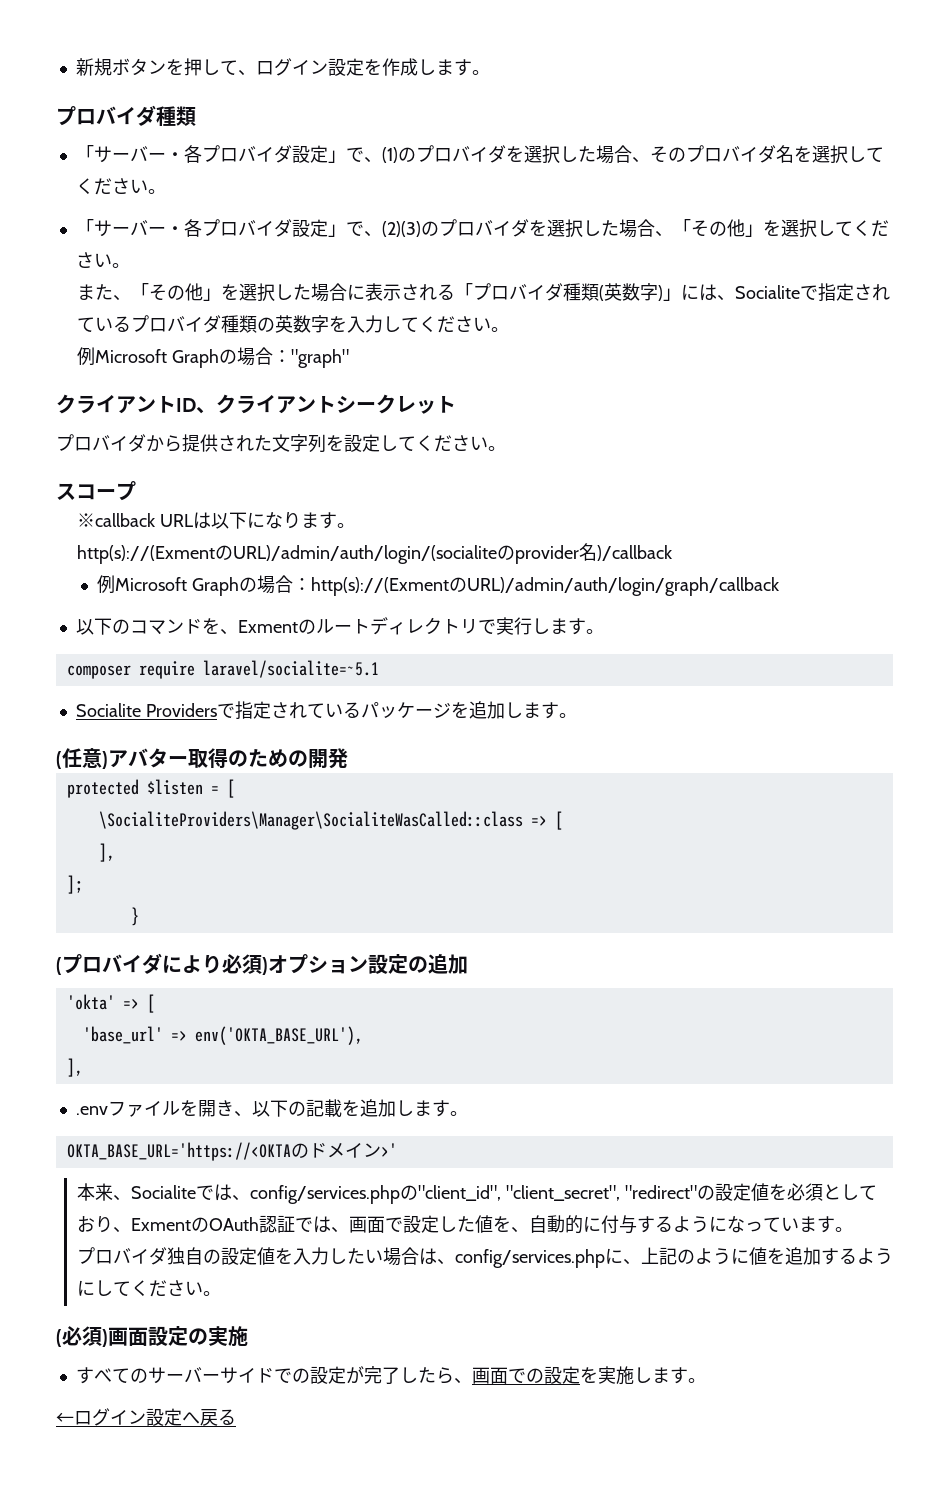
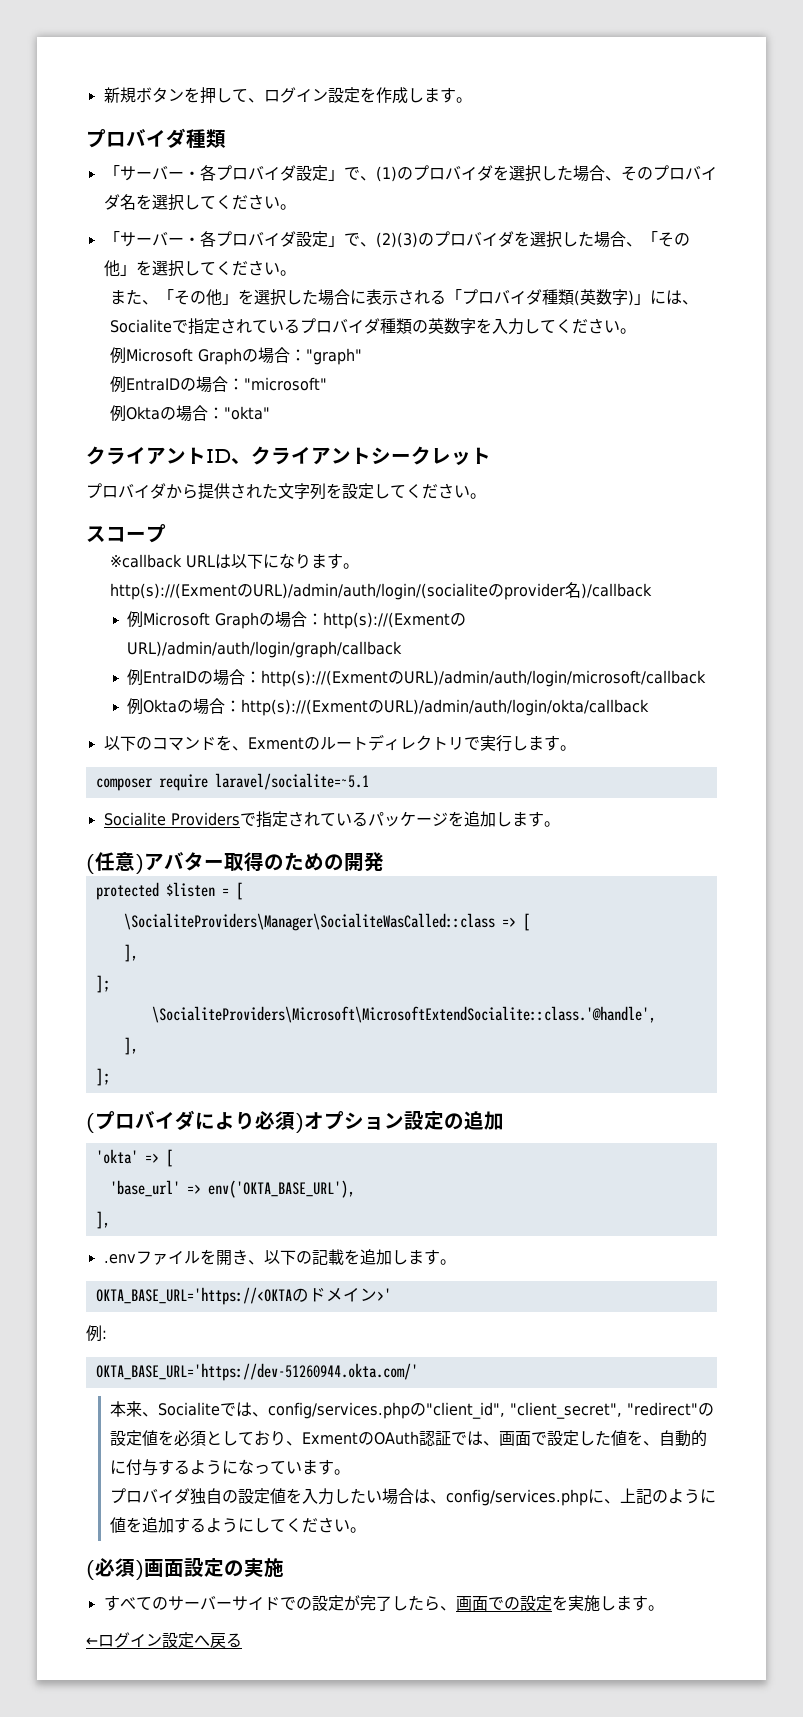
+ 例EntraIDの場合："microsoft"
+ 例Oktaの場合："okta"
+ 例EntraIDの場合：http(s)://(ExmentのURL)/admin/auth/login/microsoft/callback
+ 例Oktaの場合：http(s)://(ExmentのURL)/admin/auth/login/okta/callback
- }
+ \SocialiteProviders\Microsoft\MicrosoftExtendSocialite::class.'@handle',
+ ],
+ ];
+ 例:
+ OKTA_BASE_URL='https://dev-51260944.okta.com/'

